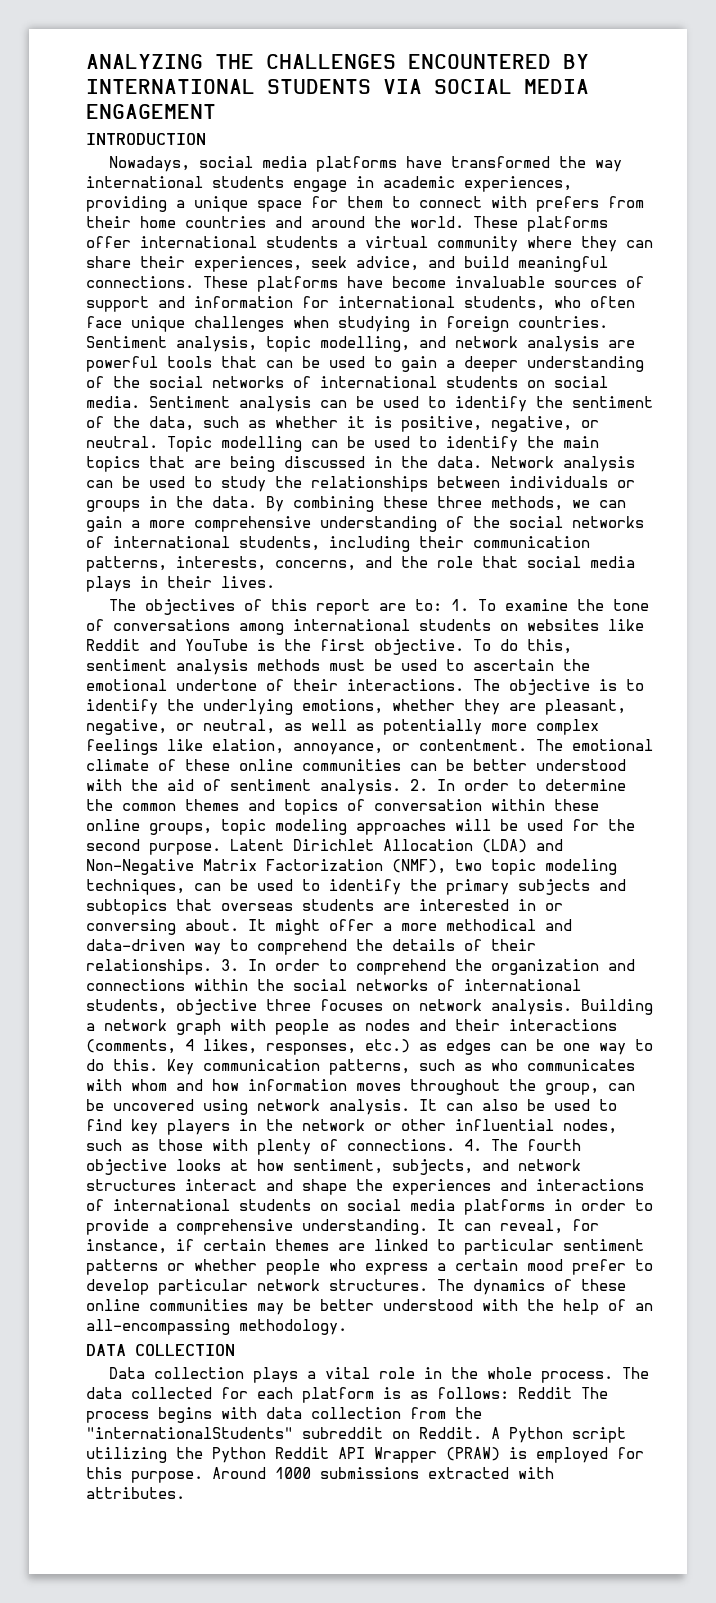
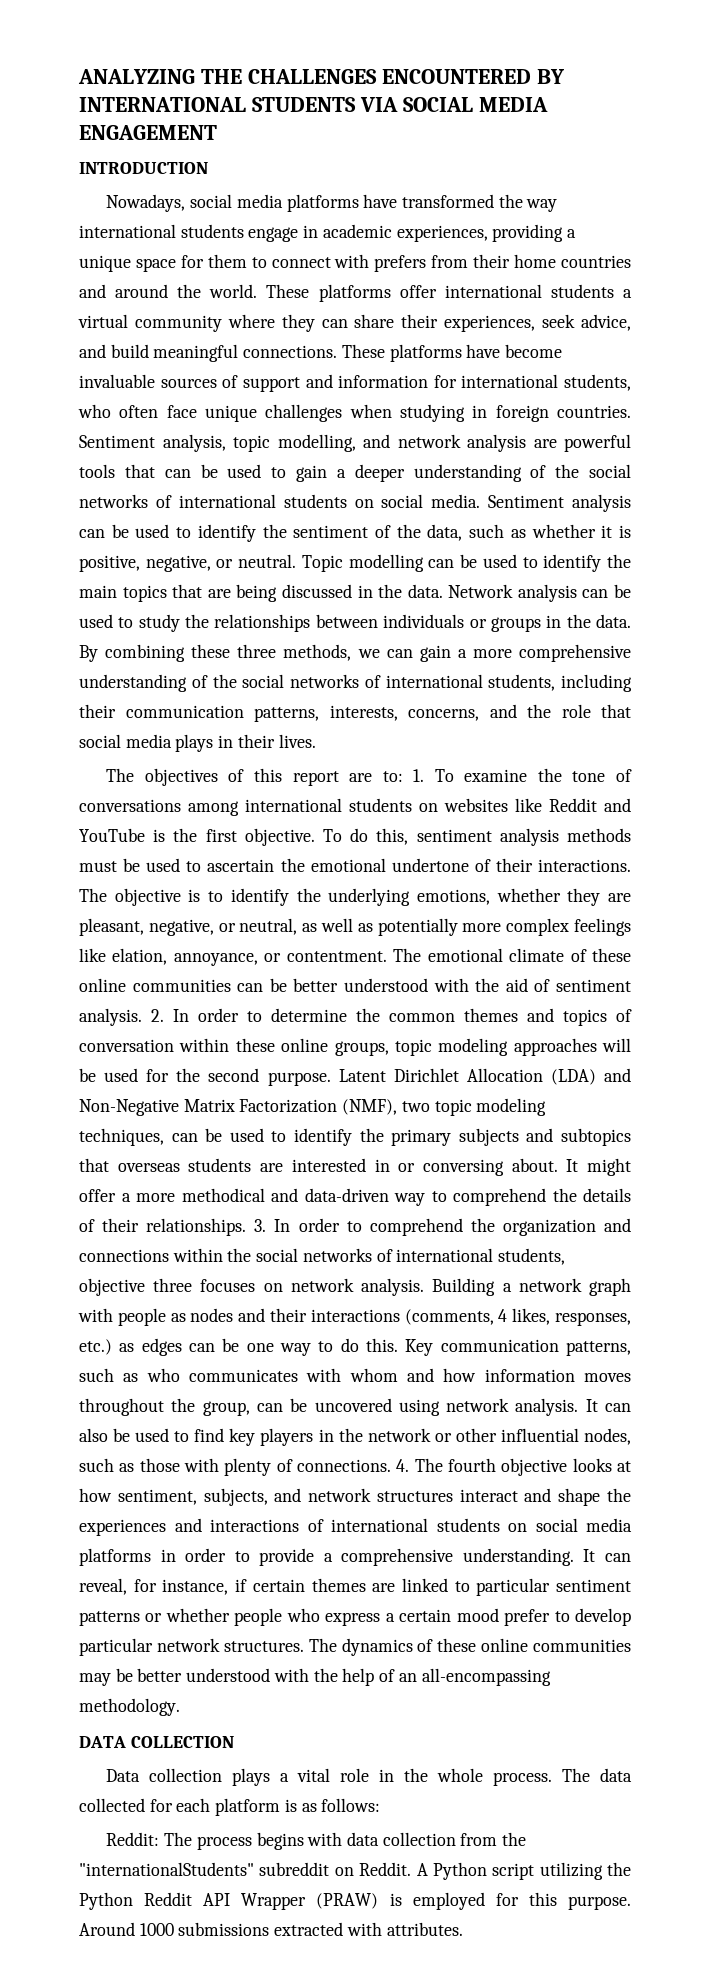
- The data collected for each platform is as follows: Reddit The process begins with data collection from the "internationalStudents" subreddit on Reddit.
+ The data collected for each platform is as follows:
+ Reddit: The process begins with data collection from the "internationalStudents" subreddit on Reddit.

